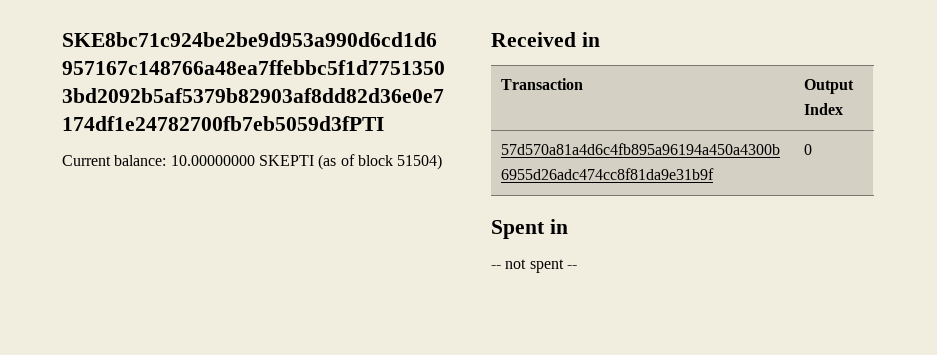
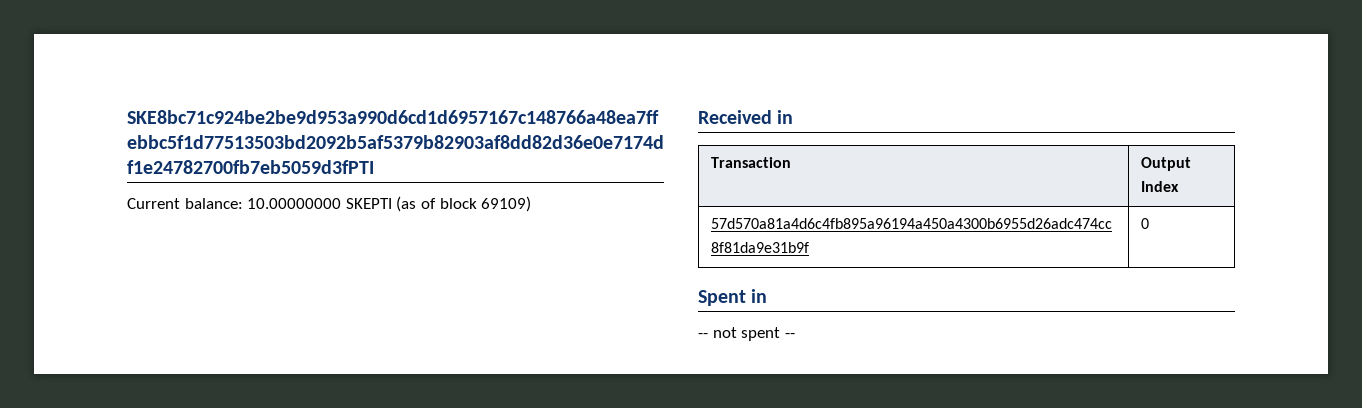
- Current balance: 10.00000000 SKEPTI (as of block 51504)
+ Current balance: 10.00000000 SKEPTI (as of block 69109)

